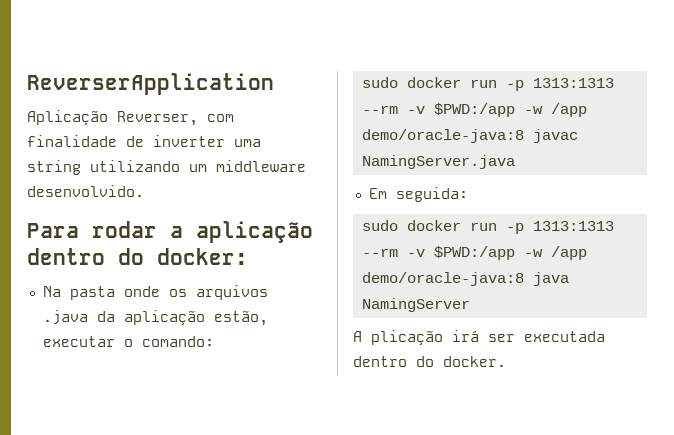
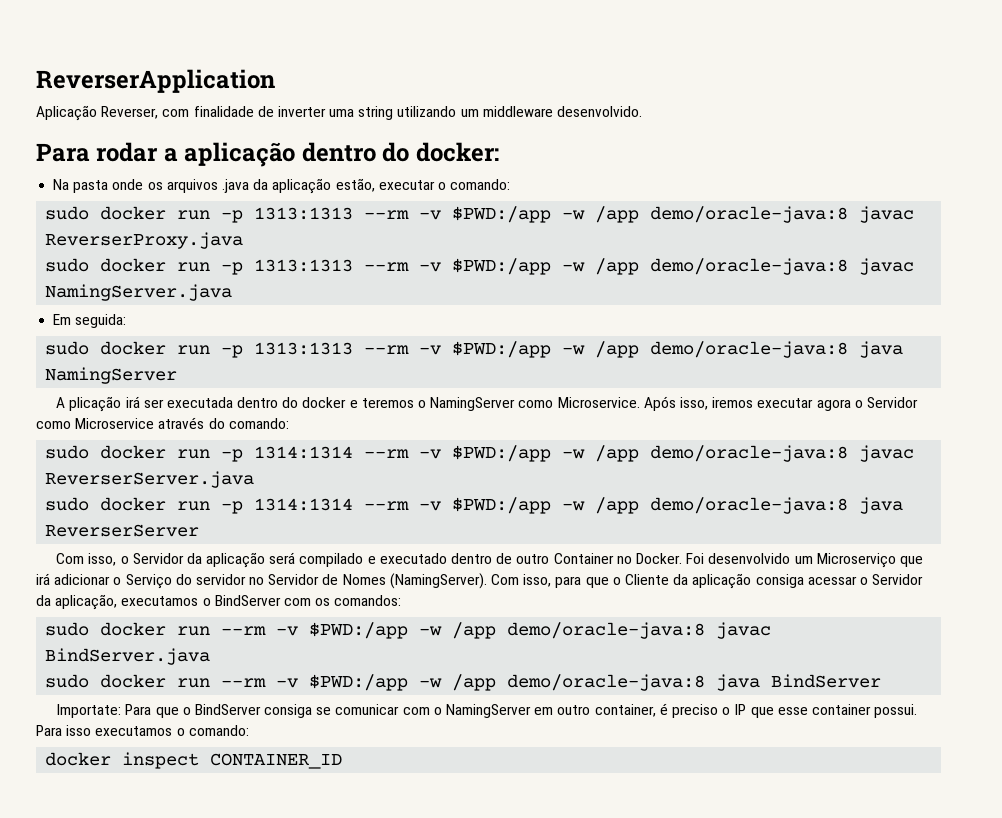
+ sudo docker run -p 1313:1313 --rm -v $PWD:/app -w /app demo/oracle-java:8 javac ReverserProxy.java
- A plicação irá ser executada dentro do docker.
+ A plicação irá ser executada dentro do docker e teremos o NamingServer como Microservice. Após isso, iremos executar agora o Servidor como Microservice através do comando:
+ sudo docker run -p 1314:1314 --rm -v $PWD:/app -w /app demo/oracle-java:8 javac ReverserServer.java
+ sudo docker run -p 1314:1314 --rm -v $PWD:/app -w /app demo/oracle-java:8 java ReverserServer
+ Com isso, o Servidor da aplicação será compilado e executado dentro de outro Container no Docker. Foi desenvolvido um Microserviço que irá adicionar o Serviço do servidor no Servidor de Nomes (NamingServer). Com isso, para que o Cliente da aplicação consiga acessar o Servidor da aplicação, executamos o BindServer com os comandos:
+ sudo docker run --rm -v $PWD:/app -w /app demo/oracle-java:8 javac BindServer.java
+ sudo docker run --rm -v $PWD:/app -w /app demo/oracle-java:8 java BindServer
+ Importate: Para que o BindServer consiga se comunicar com o NamingServer em outro container, é preciso o IP que esse container possui. Para isso executamos o comando:
+ docker inspect CONTAINER_ID

